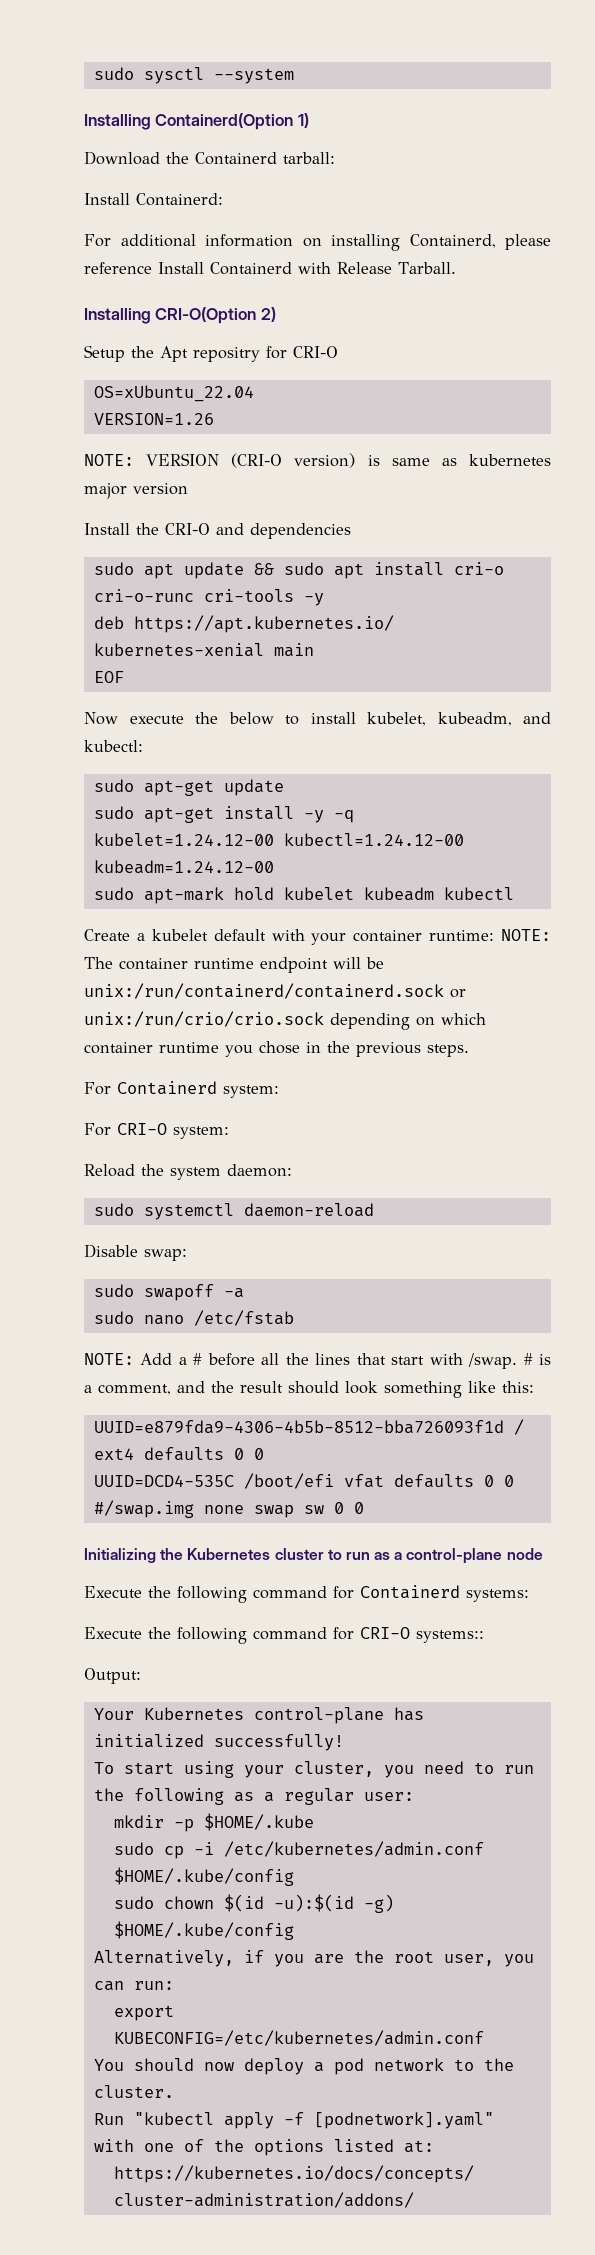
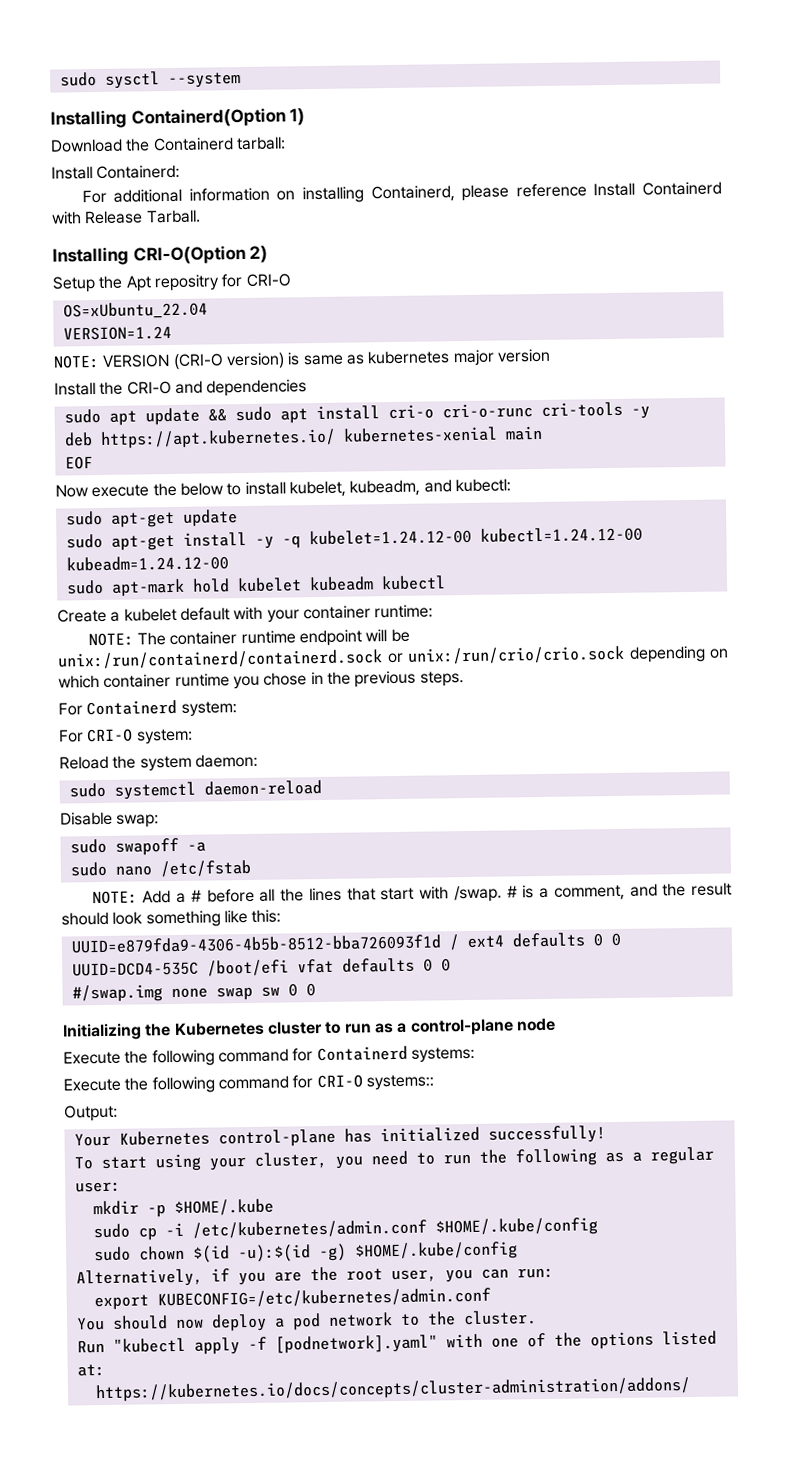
- VERSION=1.26
+ VERSION=1.24
- Create a kubelet default with your container runtime: NOTE: The container runtime endpoint will be unix:/run/containerd/containerd.sock or unix:/run/crio/crio.sock depending on which container runtime you chose in the previous steps.
+ Create a kubelet default with your container runtime:
+ NOTE: The container runtime endpoint will be unix:/run/containerd/containerd.sock or unix:/run/crio/crio.sock depending on which container runtime you chose in the previous steps.

